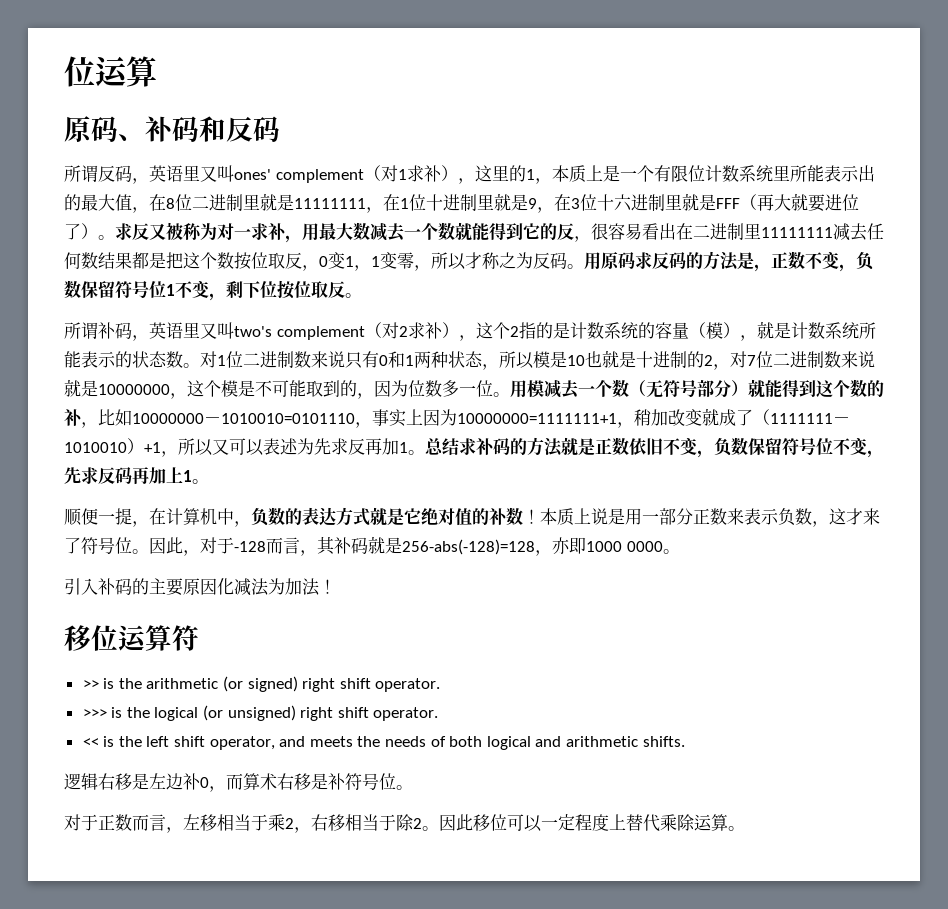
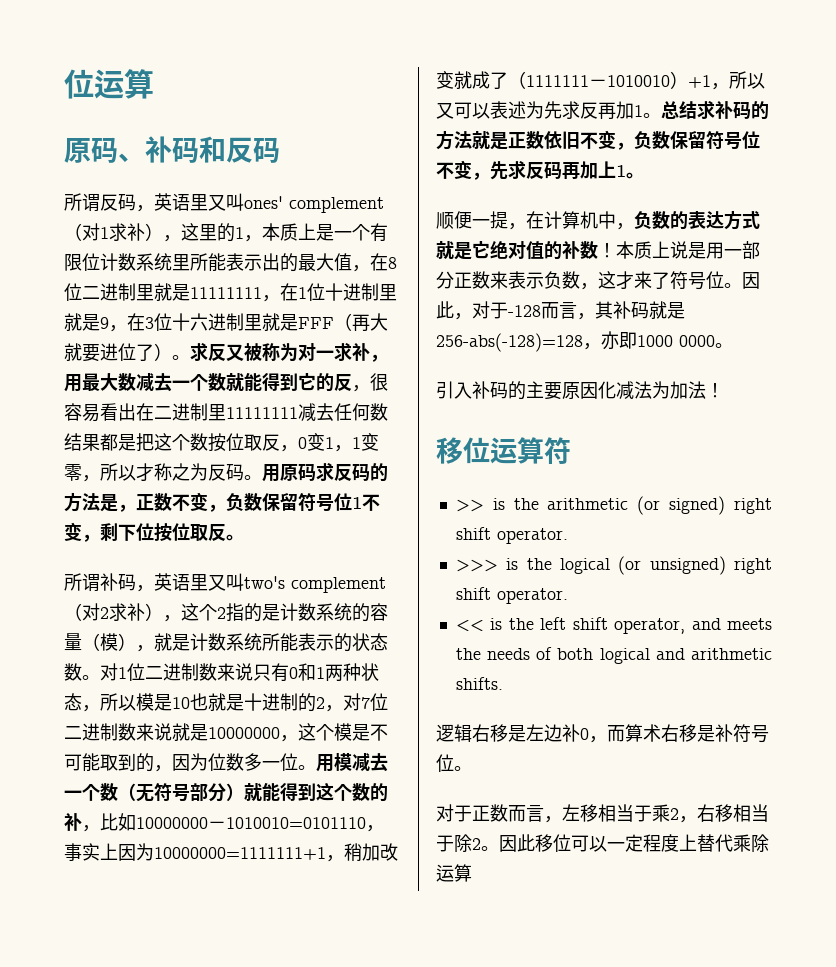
- 因此移位可以一定程度上替代乘除运算。
+ 因此移位可以一定程度上替代乘除运算

